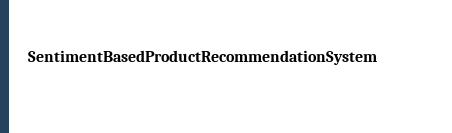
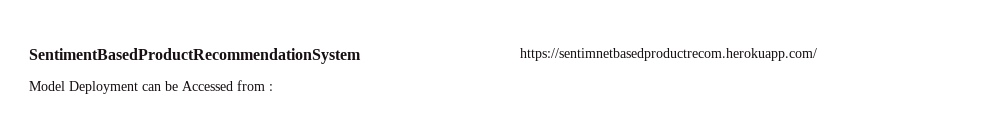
+ Model Deployment can be Accessed from : https://sentimnetbasedproductrecom.herokuapp.com/

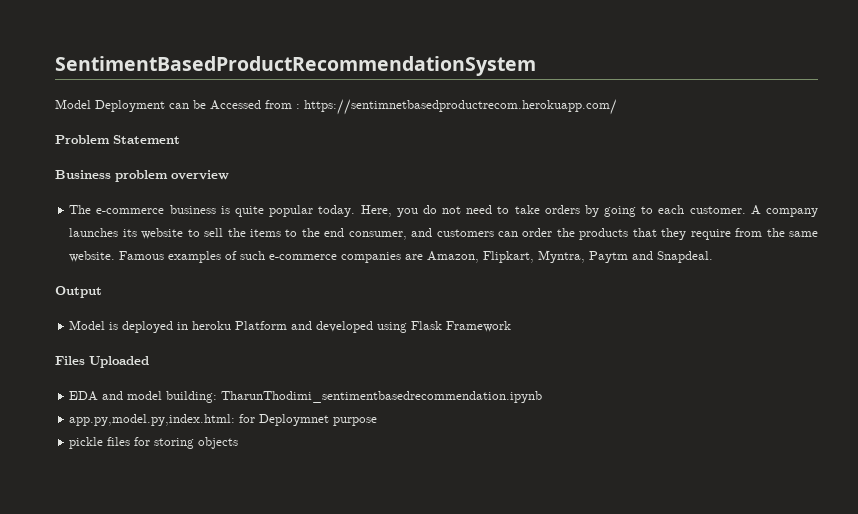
+ Problem Statement
+ Business problem overview
+ The e-commerce business is quite popular today. Here, you do not need to take orders by going to each customer. A company launches its website to sell the items to the end consumer, and customers can order the products that they require from the same website. Famous examples of such e-commerce companies are Amazon, Flipkart, Myntra, Paytm and Snapdeal.
+ Output
+ Model is deployed in heroku Platform and developed using Flask Framework
+ Files Uploaded
+ EDA and model building: TharunThodimi_sentimentbasedrecommendation.ipynb
+ app.py,model.py,index.html: for Deploymnet purpose
+ pickle files for storing objects

